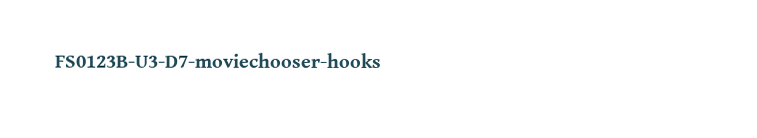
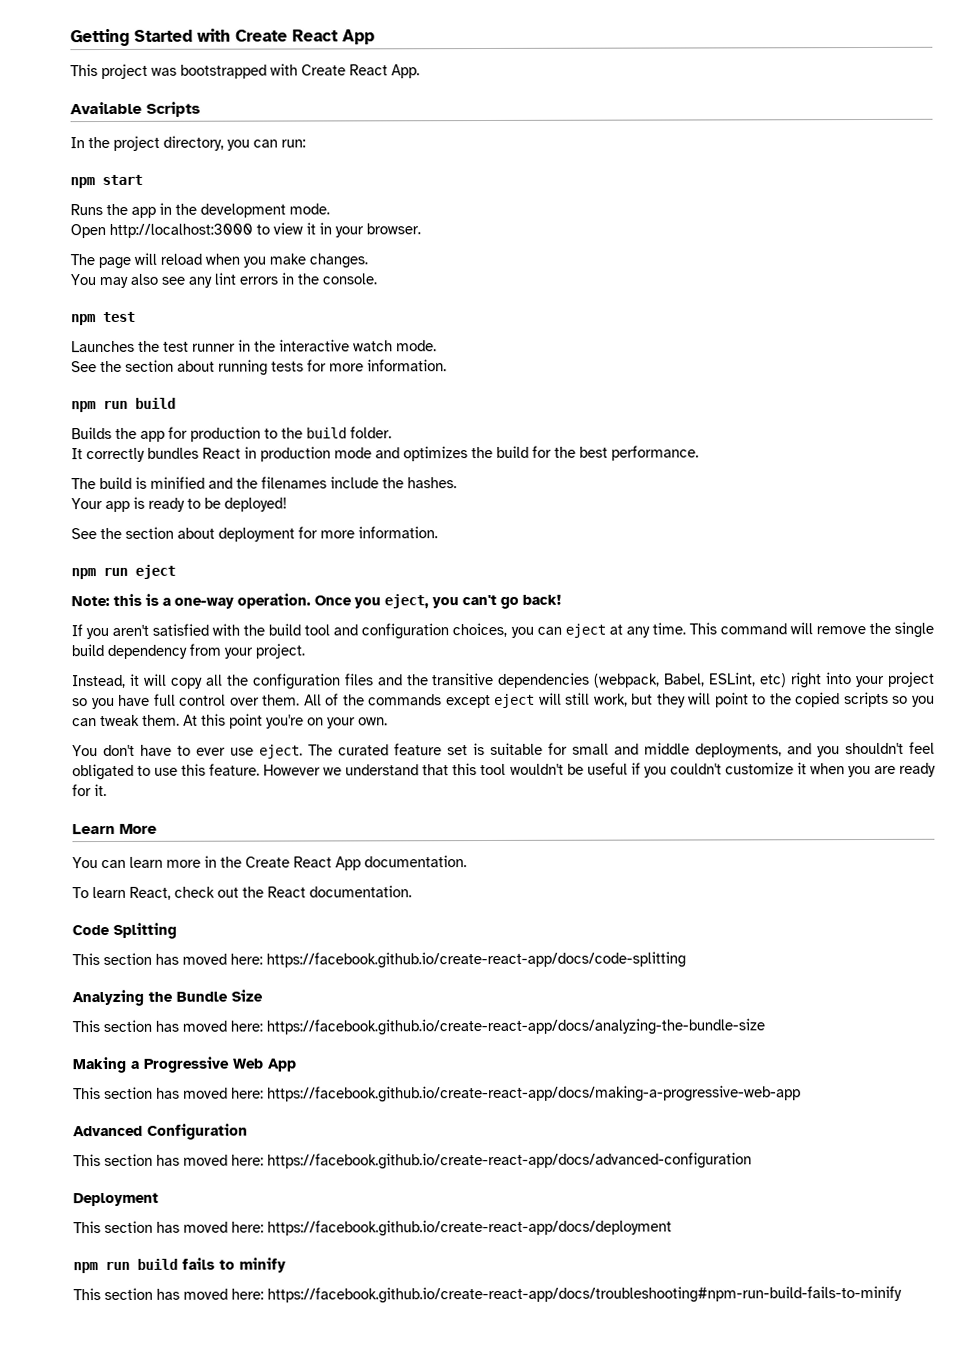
- FS0123B-U3-D7-moviechooser-hooks
+ Getting Started with Create React App
+ This project was bootstrapped with Create React App.
+ Available Scripts
+ In the project directory, you can run:
+ npm start
+ Runs the app in the development mode.
+ Open http://localhost:3000 to view it in your browser.
+ The page will reload when you make changes.
+ You may also see any lint errors in the console.
+ npm test
+ Launches the test runner in the interactive watch mode.
+ See the section about running tests for more information.
+ npm run build
+ Builds the app for production to the build folder.
+ It correctly bundles React in production mode and optimizes the build for the best performance.
+ The build is minified and the filenames include the hashes.
+ Your app is ready to be deployed!
+ See the section about deployment for more information.
+ npm run eject
+ Note: this is a one-way operation. Once you eject, you can't go back!
+ If you aren't satisfied with the build tool and configuration choices, you can eject at any time. This command will remove the single build dependency from your project.
+ Instead, it will copy all the configuration files and the transitive dependencies (webpack, Babel, ESLint, etc) right into your project so you have full control over them. All of the commands except eject will still work, but they will point to the copied scripts so you can tweak them. At this point you're on your own.
+ You don't have to ever use eject. The curated feature set is suitable for small and middle deployments, and you shouldn't feel obligated to use this feature. However we understand that this tool wouldn't be useful if you couldn't customize it when you are ready for it.
+ Learn More
+ You can learn more in the Create React App documentation.
+ To learn React, check out the React documentation.
+ Code Splitting
+ This section has moved here: https://facebook.github.io/create-react-app/docs/code-splitting
+ Analyzing the Bundle Size
+ This section has moved here: https://facebook.github.io/create-react-app/docs/analyzing-the-bundle-size
+ Making a Progressive Web App
+ This section has moved here: https://facebook.github.io/create-react-app/docs/making-a-progressive-web-app
+ Advanced Configuration
+ This section has moved here: https://facebook.github.io/create-react-app/docs/advanced-configuration
+ Deployment
+ This section has moved here: https://facebook.github.io/create-react-app/docs/deployment
+ npm run build fails to minify
+ This section has moved here: https://facebook.github.io/create-react-app/docs/troubleshooting#npm-run-build-fails-to-minify

